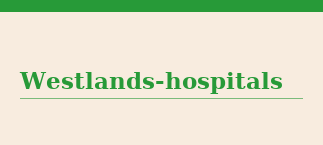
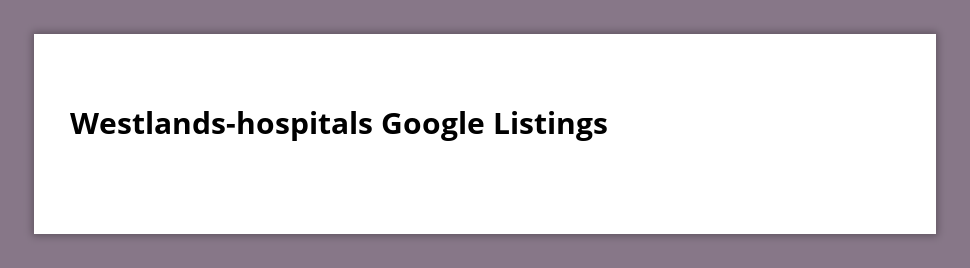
- Westlands-hospitals
+ Westlands-hospitals Google Listings

